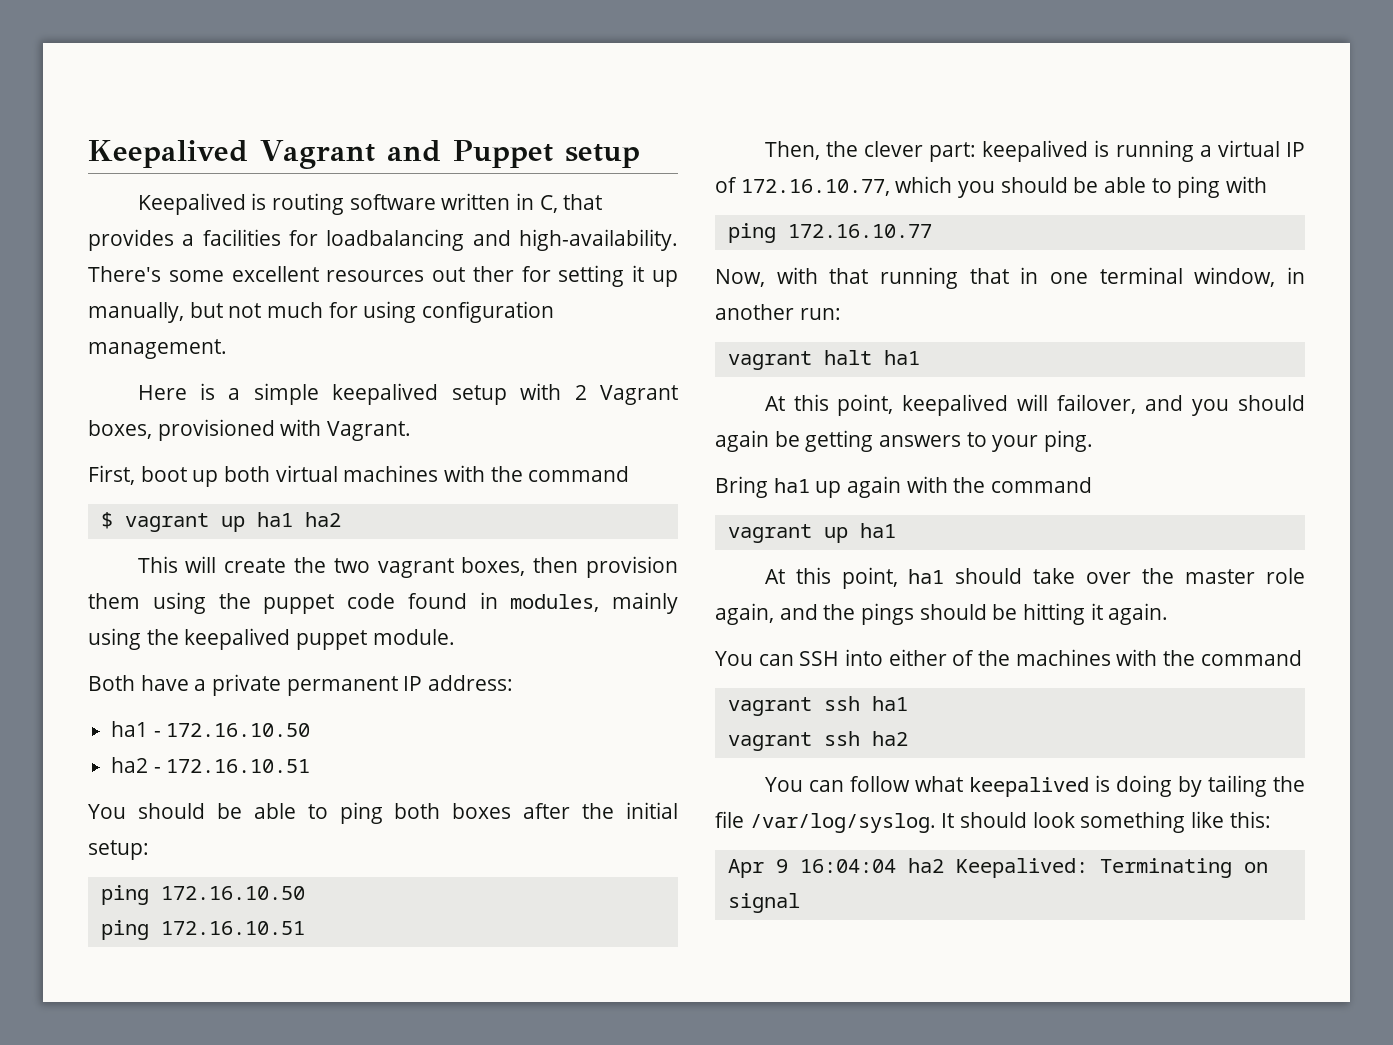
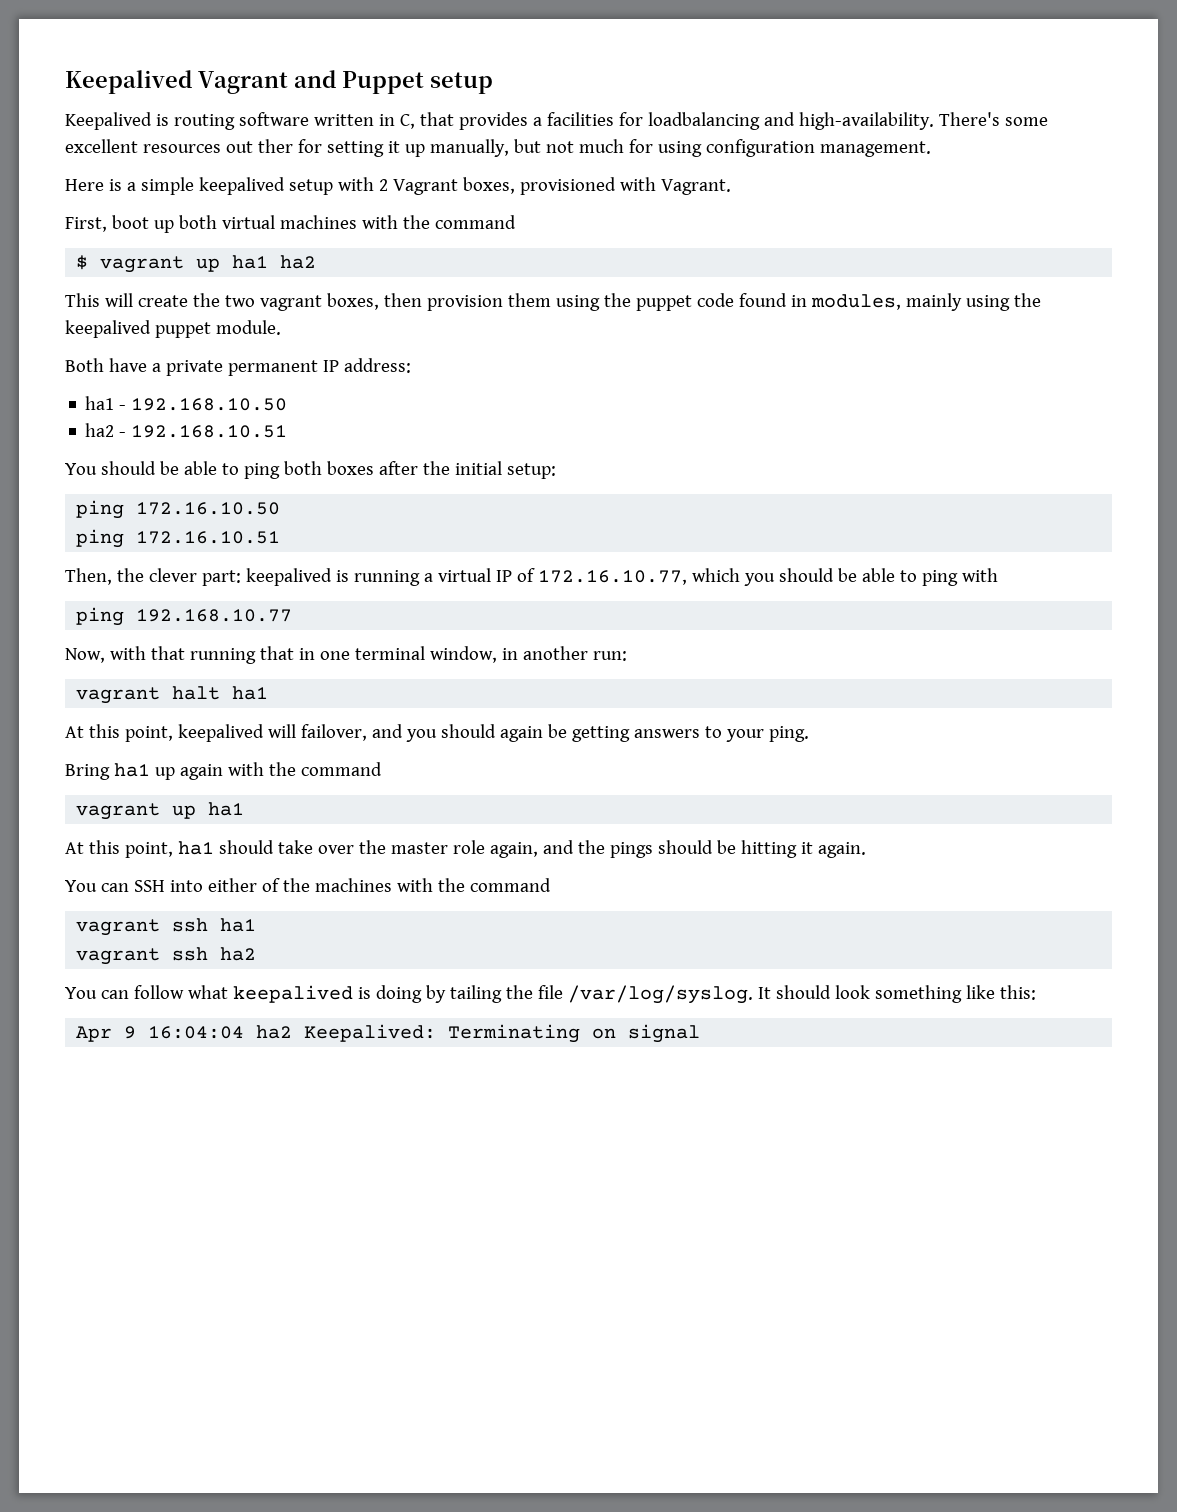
- ha1 - 172.16.10.50
+ ha1 - 192.168.10.50
- ha2 - 172.16.10.51
+ ha2 - 192.168.10.51
- ping 172.16.10.77
+ ping 192.168.10.77

